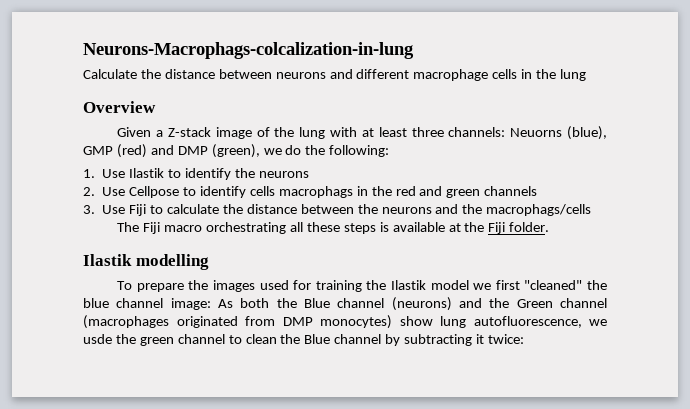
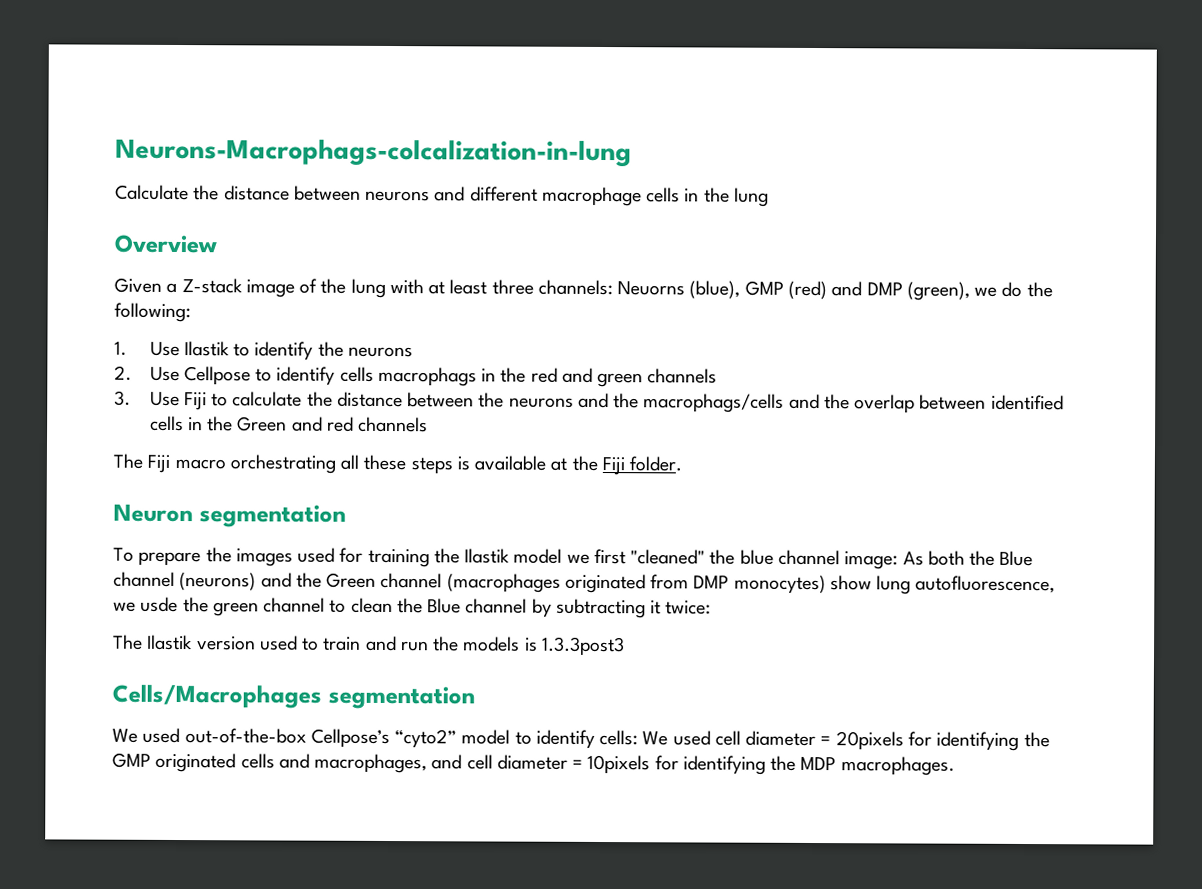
- 3. Use Fiji to calculate the distance between the neurons and the macrophags/cells
+ 3. Use Fiji to calculate the distance between the neurons and the macrophags/cells and the overlap between identified cells in the Green and red channels
- Ilastik modelling
+ Neuron segmentation
+ The Ilastik version used to train and run the models is 1.3.3post3
+ Cells/Macrophages segmentation
+ We used out-of-the-box Cellpose’s “cyto2” model to identify cells: We used cell diameter = 20pixels for identifying the GMP originated cells and macrophages, and cell diameter = 10pixels for identifying the MDP macrophages.

